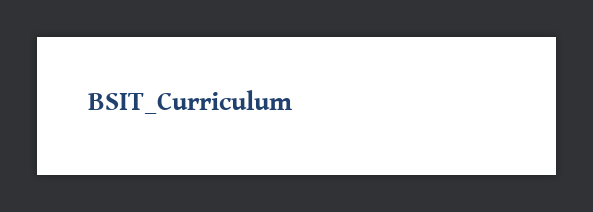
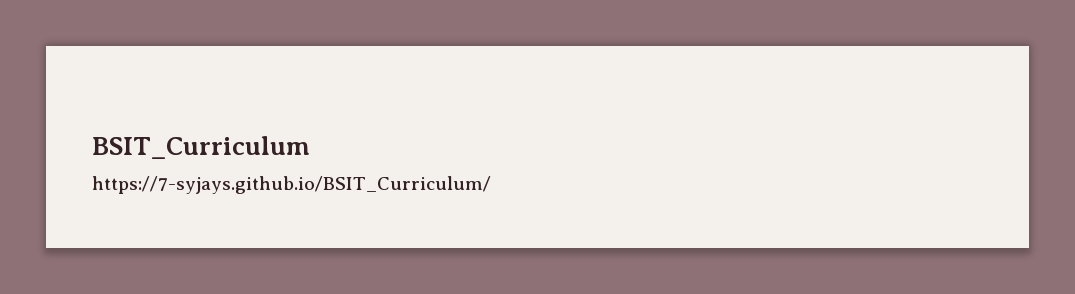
+ https://7-syjays.github.io/BSIT_Curriculum/

